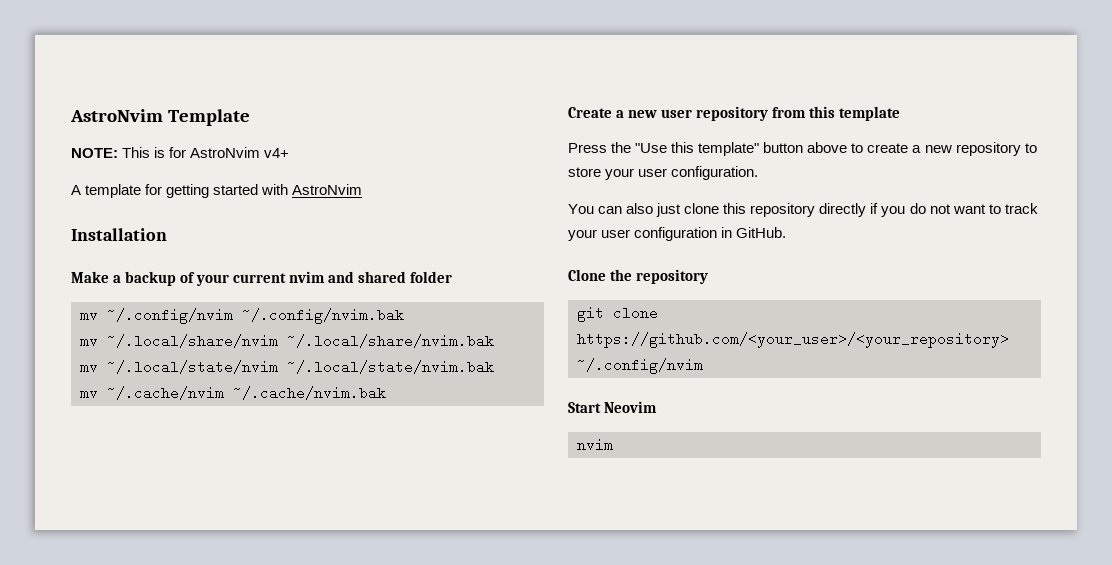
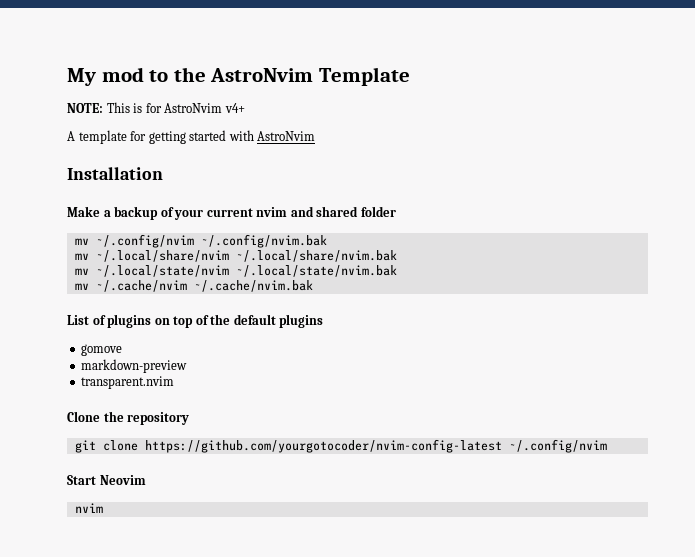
- AstroNvim Template
+ My mod to the AstroNvim Template
- Create a new user repository from this template
- Press the "Use this template" button above to create a new repository to store your user configuration.
- You can also just clone this repository directly if you do not want to track your user configuration in GitHub.
+ List of plugins on top of the default plugins
+ gomove
+ markdown-preview
+ transparent.nvim
- git clone https://github.com/<your_user>/<your_repository> ~/.config/nvim
+ git clone https://github.com/yourgotocoder/nvim-config-latest ~/.config/nvim

